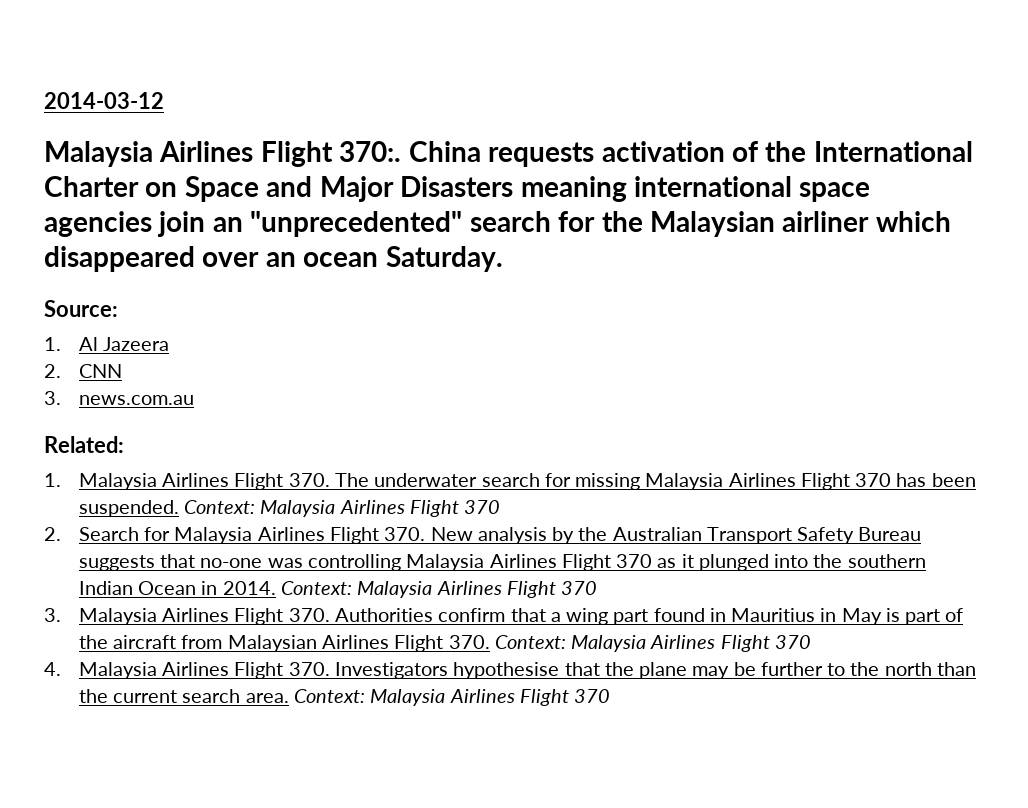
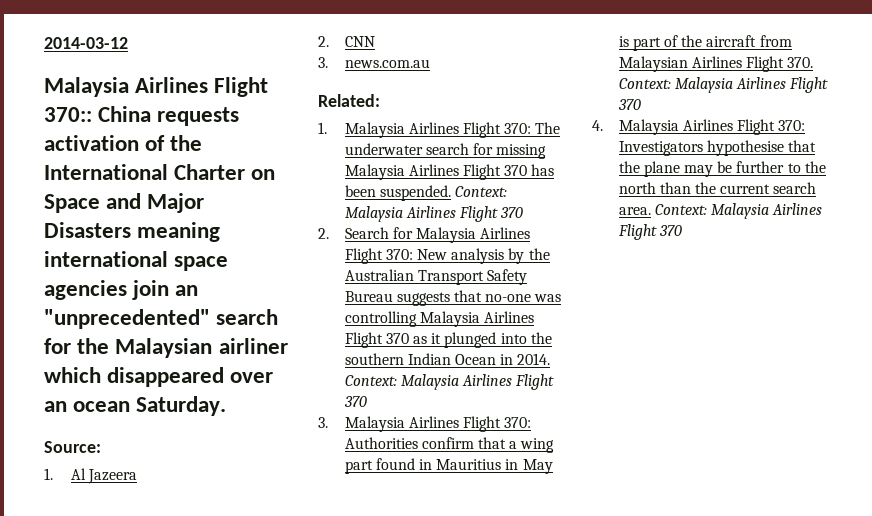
- Malaysia Airlines Flight 370:. China requests activation of the International Charter on Space and Major Disasters meaning international space agencies join an "unprecedented" search for the Malaysian airliner which disappeared over an ocean Saturday.
+ Malaysia Airlines Flight 370:: China requests activation of the International Charter on Space and Major Disasters meaning international space agencies join an "unprecedented" search for the Malaysian airliner which disappeared over an ocean Saturday.
- 1. Malaysia Airlines Flight 370. The underwater search for missing Malaysia Airlines Flight 370 has been suspended.
+ 1. Malaysia Airlines Flight 370: The underwater search for missing Malaysia Airlines Flight 370 has been suspended.
- 2. Search for Malaysia Airlines Flight 370. New analysis by the Australian Transport Safety Bureau suggests that no-one was controlling Malaysia Airlines Flight 370 as it plunged into the southern Indian Ocean in 2014.
+ 2. Search for Malaysia Airlines Flight 370: New analysis by the Australian Transport Safety Bureau suggests that no-one was controlling Malaysia Airlines Flight 370 as it plunged into the southern Indian Ocean in 2014.
- 3. Malaysia Airlines Flight 370. Authorities confirm that a wing part found in Mauritius in May is part of the aircraft from Malaysian Airlines Flight 370. Context: Malaysia Airlines Flight 370
+ 3. Malaysia Airlines Flight 370: Authorities confirm that a wing part found in Mauritius in May is part of the aircraft from Malaysian Airlines Flight 370. Context: Malaysia Airlines Flight 370
- 4. Malaysia Airlines Flight 370. Investigators hypothesise that the plane may be further to the north than the current search area.
+ 4. Malaysia Airlines Flight 370: Investigators hypothesise that the plane may be further to the north than the current search area.

